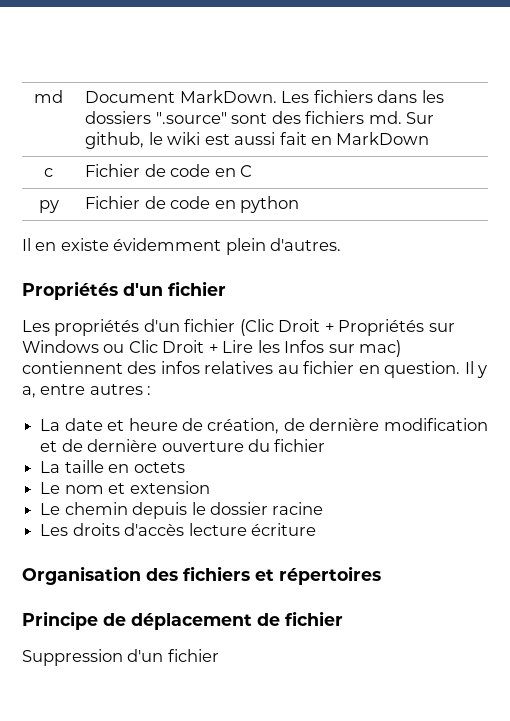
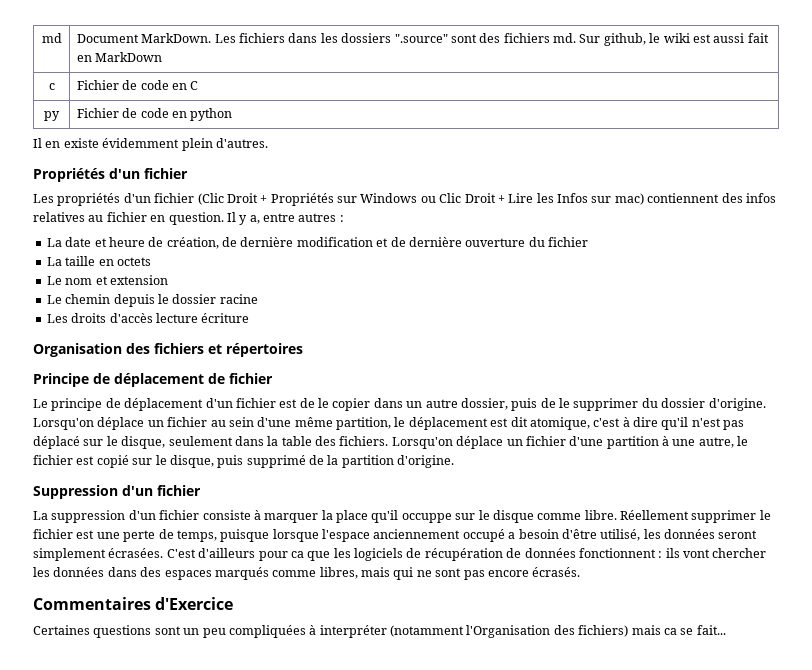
+ Le principe de déplacement d'un fichier est de le copier dans un autre dossier, puis de le supprimer du dossier d'origine. Lorsqu'on déplace un fichier au sein d'une même partition, le déplacement est dit atomique, c'est à dire qu'il n'est pas déplacé sur le disque, seulement dans la table des fichiers. Lorsqu'on déplace un fichier d'une partition à une autre, le fichier est copié sur le disque, puis supprimé de la partition d'origine.
  Suppression d'un fichier
+ La suppression d'un fichier consiste à marquer la place qu'il occuppe sur le disque comme libre. Réellement supprimer le fichier est une perte de temps, puisque lorsque l'espace anciennement occupé a besoin d'être utilisé, les données seront simplement écrasées. C'est d'ailleurs pour ca que les logiciels de récupération de données fonctionnent : ils vont chercher les données dans des espaces marqués comme libres, mais qui ne sont pas encore écrasés.
+ Commentaires d'Exercice
+ Certaines questions sont un peu compliquées à interpréter (notamment l'Organisation des fichiers) mais ca se fait...

